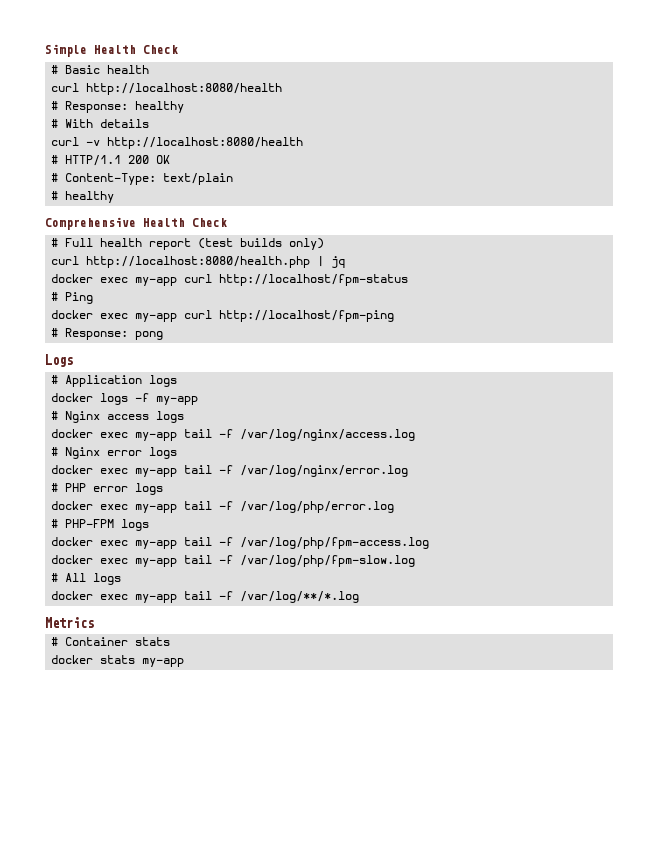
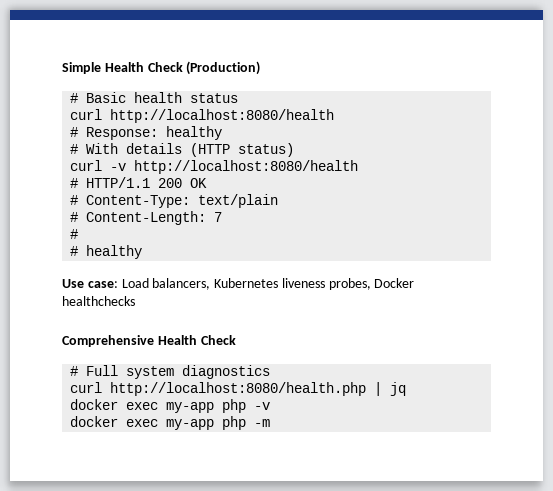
- Simple Health Check
+ Simple Health Check (Production)
- # Basic health
+ # Basic health status
- # With details
+ # With details (HTTP status)
+ # Content-Length: 7
+ #
  # healthy
+ Use case: Load balancers, Kubernetes liveness probes, Docker healthchecks
- # Full health report (test builds only)
+ # Full system diagnostics
- docker exec my-app curl http://localhost/fpm-status
- # Ping
- docker exec my-app curl http://localhost/fpm-ping
- # Response: pong
- Logs
- # Application logs
- docker logs -f my-app
- # Nginx access logs
- docker exec my-app tail -f /var/log/nginx/access.log
- # Nginx error logs
- docker exec my-app tail -f /var/log/nginx/error.log
- # PHP error logs
- docker exec my-app tail -f /var/log/php/error.log
- # PHP-FPM logs
- docker exec my-app tail -f /var/log/php/fpm-access.log
- docker exec my-app tail -f /var/log/php/fpm-slow.log
- # All logs
- docker exec my-app tail -f /var/log/**/*.log
- Metrics
- # Container stats
- docker stats my-app
+ docker exec my-app php -v
+ docker exec my-app php -m

